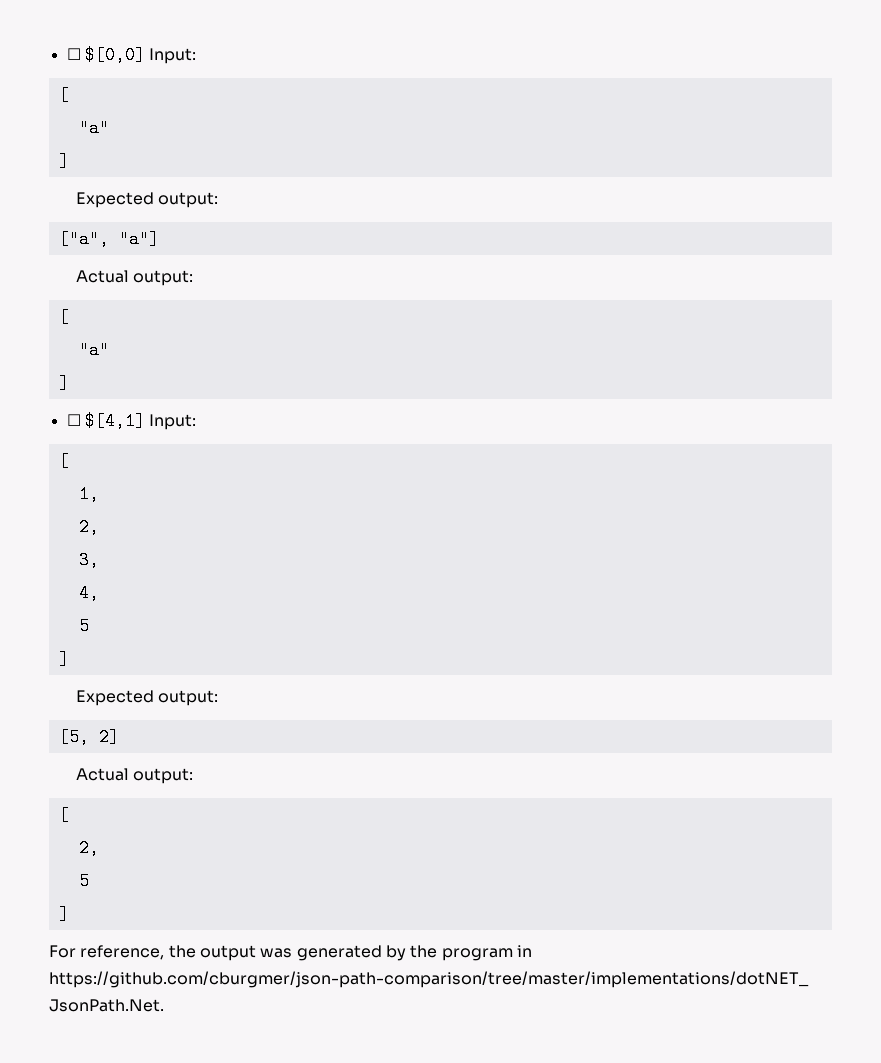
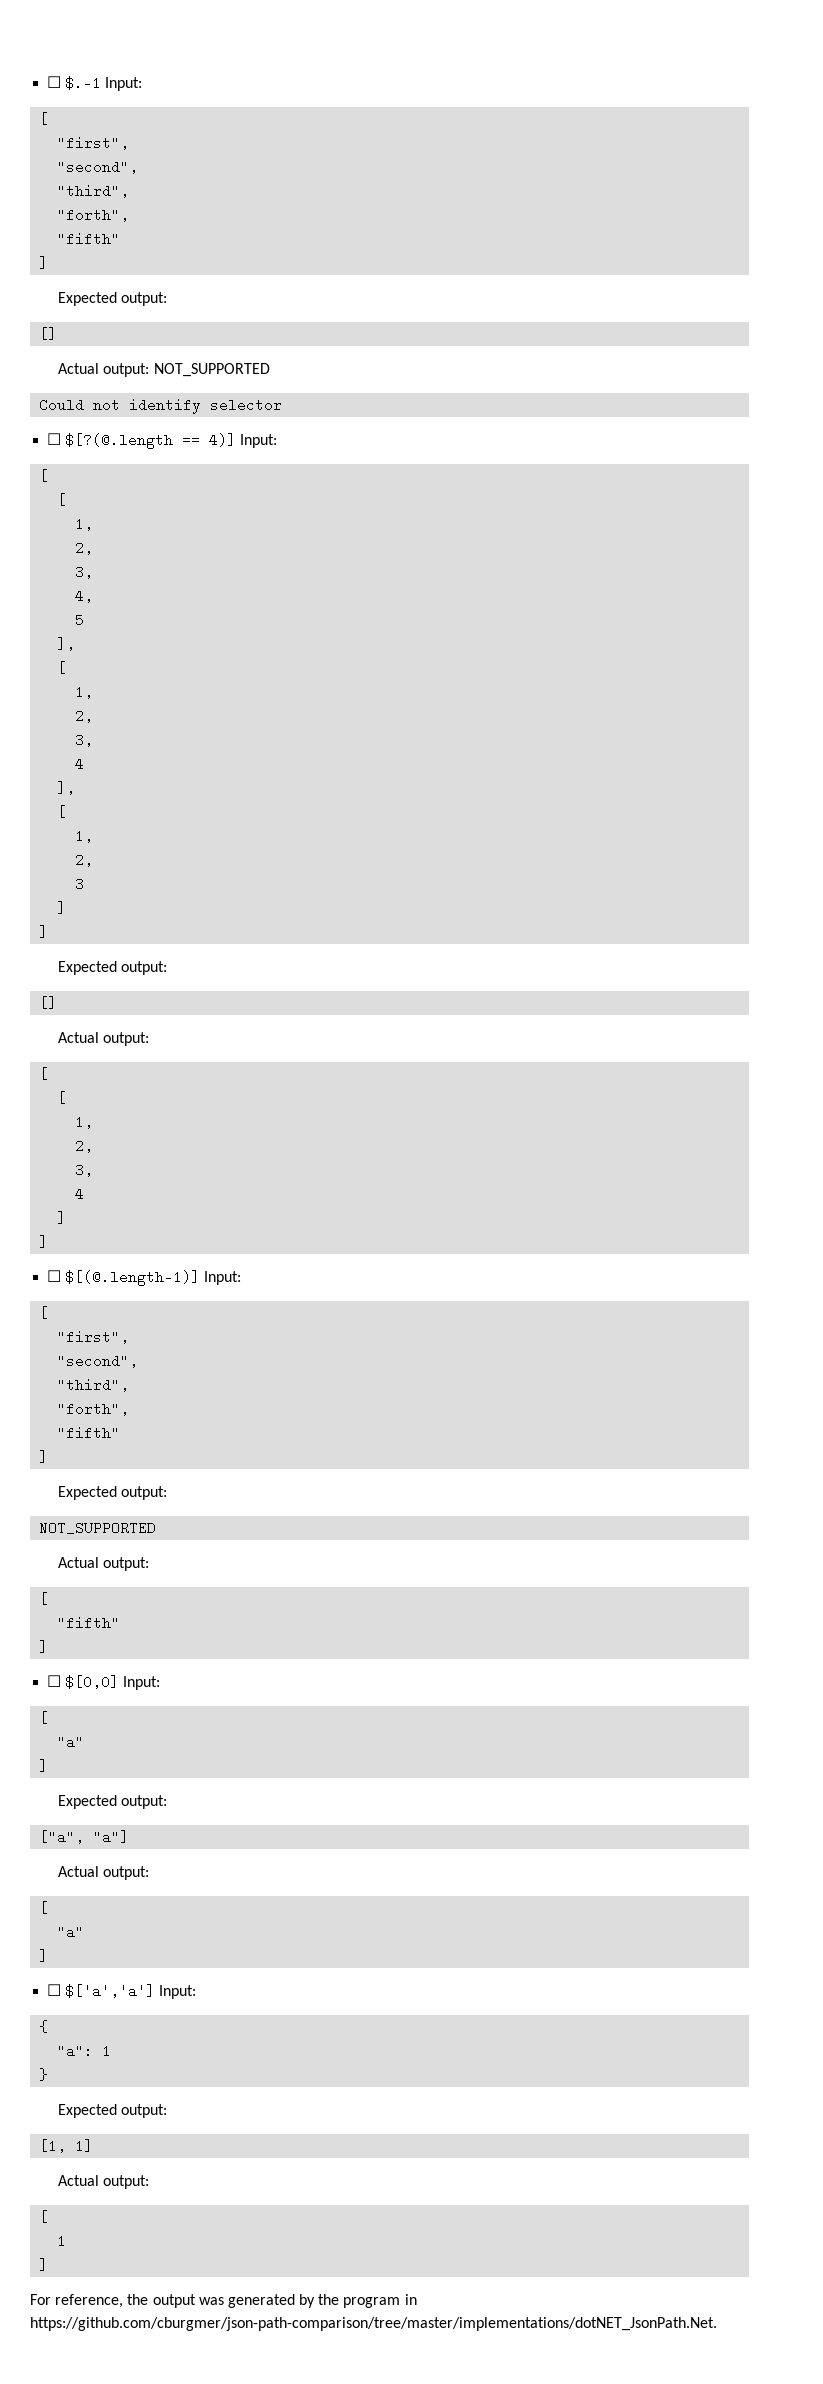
+ ☐ $.-1 Input:
+ [
+ "first",
+ "second",
+ "third",
+ "forth",
+ "fifth"
+ ]
+ Expected output:
+ []
+ Actual output: NOT_SUPPORTED
+ Could not identify selector
+ ☐ $[?(@.length == 4)] Input:
+ [
+ [
+ 1,
+ 2,
+ 3,
+ 4,
+ 5
+ ],
+ [
+ 1,
+ 2,
+ 3,
+ 4
+ ],
+ [
+ 1,
+ 2,
+ 3
+ ]
+ ]
+ Expected output:
+ []
+ Actual output:
+ [
+ [
+ 1,
+ 2,
+ 3,
+ 4
+ ]
+ ]
+ ☐ $[(@.length-1)] Input:
+ [
+ "first",
+ "second",
+ "third",
+ "forth",
+ "fifth"
+ ]
+ Expected output:
+ NOT_SUPPORTED
+ Actual output:
+ [
+ "fifth"
+ ]
- ☐ $[4,1] Input:
- [
- 1,
- 2,
- 3,
- 4,
- 5
- ]
+ ☐ $['a','a'] Input:
+ {
+ "a": 1
+ }
  Expected output:
- [5, 2]
+ [1, 1]
  Actual output:
  [
- 2,
- 5
+ 1

